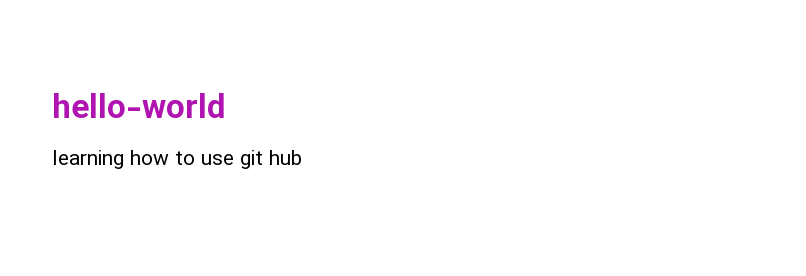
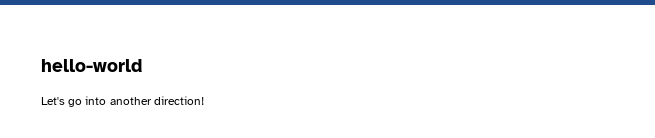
- learning how to use git hub
+ Let's go into another direction!

